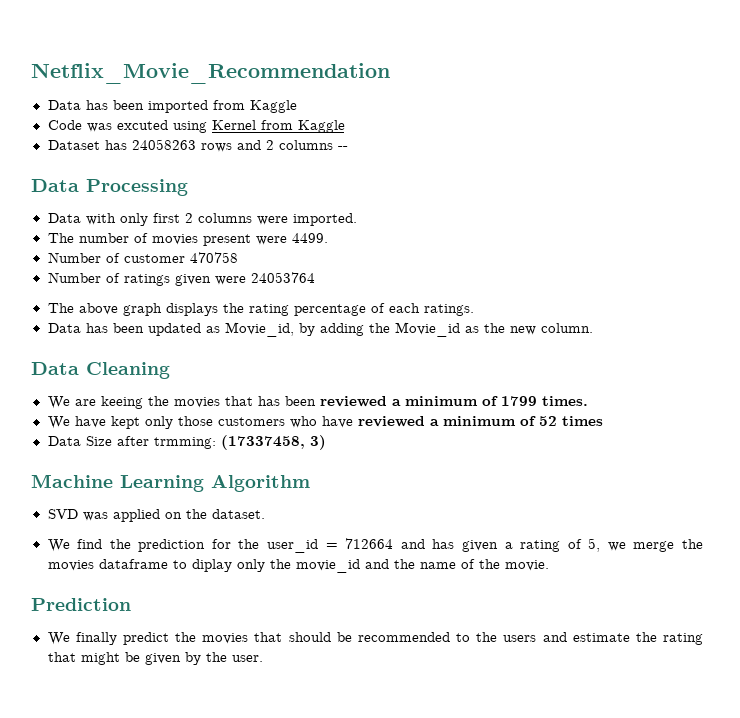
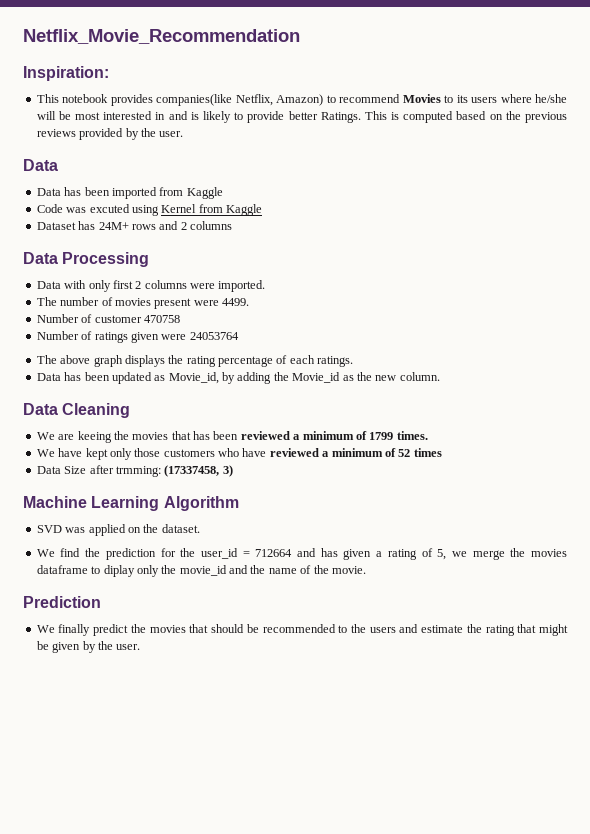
+ Inspiration:
+ This notebook provides companies(like Netflix, Amazon) to recommend Movies to its users where he/she will be most interested in and is likely to provide better Ratings. This is computed based on the previous reviews provided by the user.
+ Data
- Dataset has 24058263 rows and 2 columns --
+ Dataset has 24M+ rows and 2 columns

